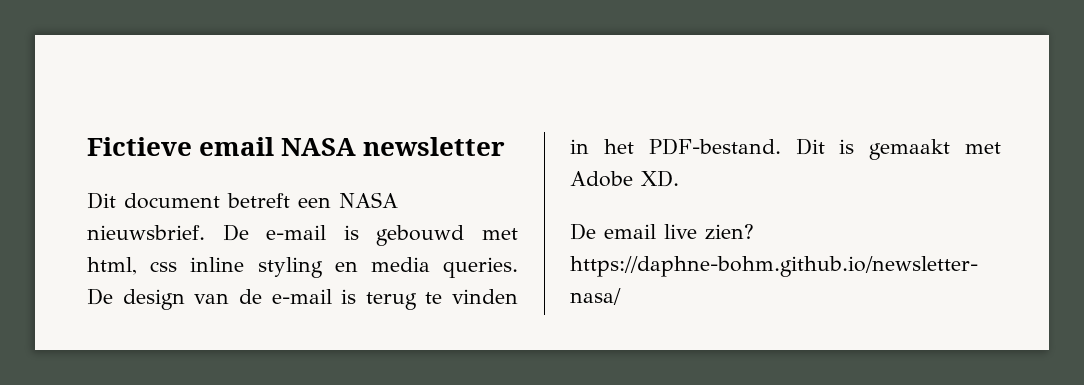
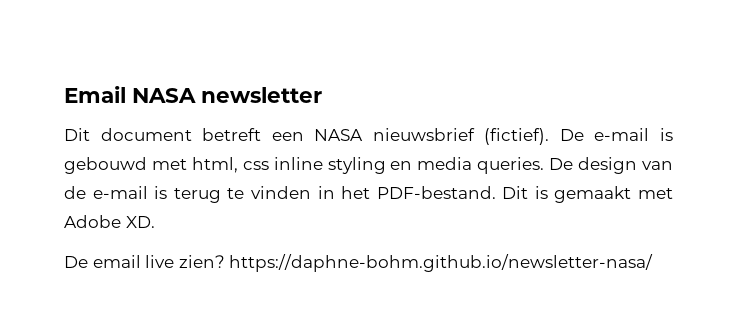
- Fictieve email NASA newsletter
+ Email NASA newsletter
- Dit document betreft een NASA nieuwsbrief.
+ Dit document betreft een NASA nieuwsbrief (fictief).

